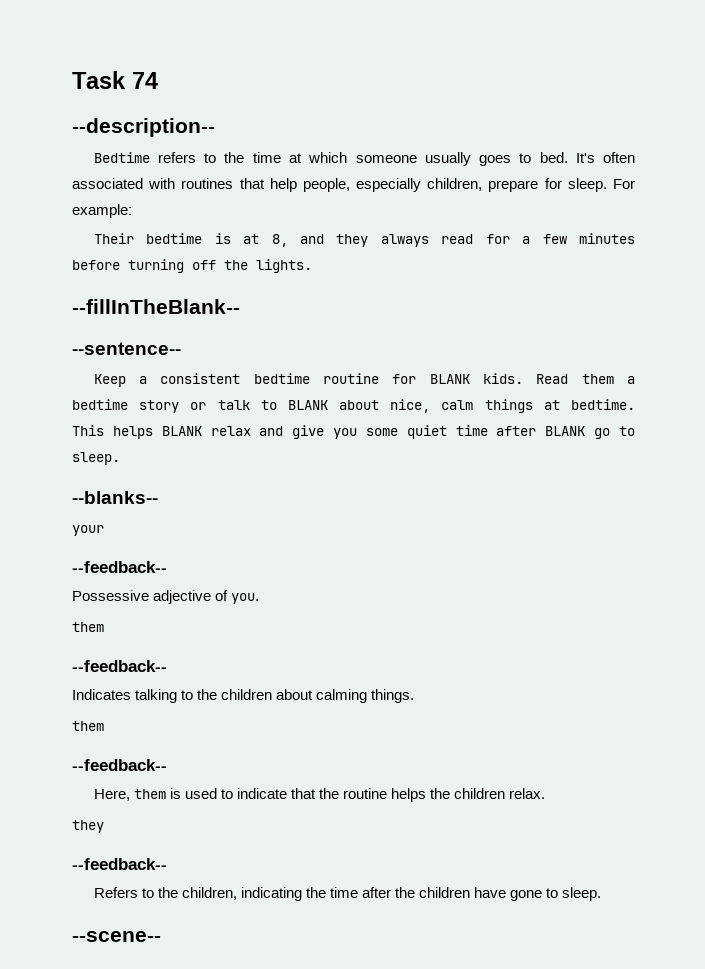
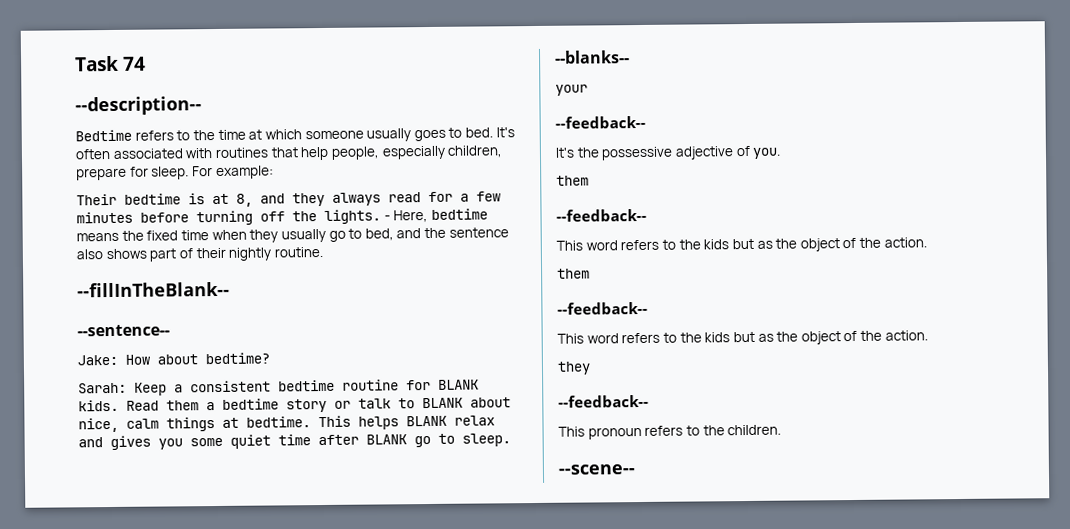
- Their bedtime is at 8, and they always read for a few minutes before turning off the lights.
+ Their bedtime is at 8, and they always read for a few minutes before turning off the lights. - Here, bedtime means the fixed time when they usually go to bed, and the sentence also shows part of their nightly routine.
  --fillInTheBlank--
  --sentence--
- Keep a consistent bedtime routine for BLANK kids.
+ Jake: How about bedtime?
+ Sarah: Keep a consistent bedtime routine for BLANK kids.
- This helps BLANK relax and give you some quiet time after BLANK go to sleep.
+ This helps BLANK relax and gives you some quiet time after BLANK go to sleep.
- Possessive adjective of you.
+ It's the possessive adjective of you.
  them
  --feedback--
- Indicates talking to the children about calming things.
+ This word refers to the kids but as the object of the action.
  them
  --feedback--
- Here, them is used to indicate that the routine helps the children relax.
+ This word refers to the kids but as the object of the action.
  they
  --feedback--
- Refers to the children, indicating the time after the children have gone to sleep.
+ This pronoun refers to the children.

